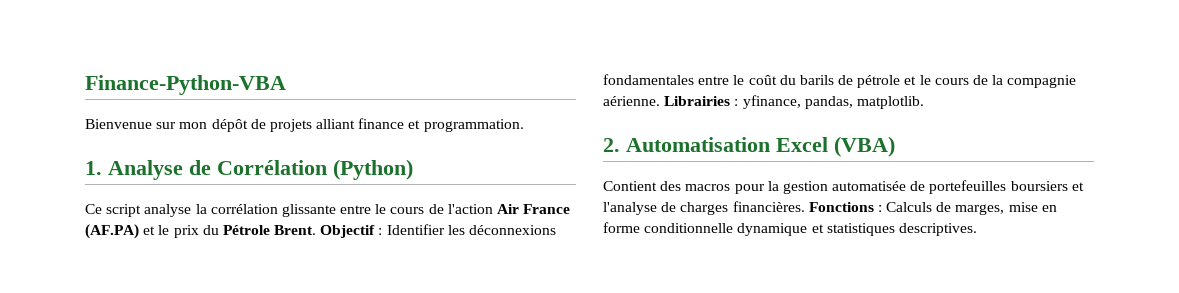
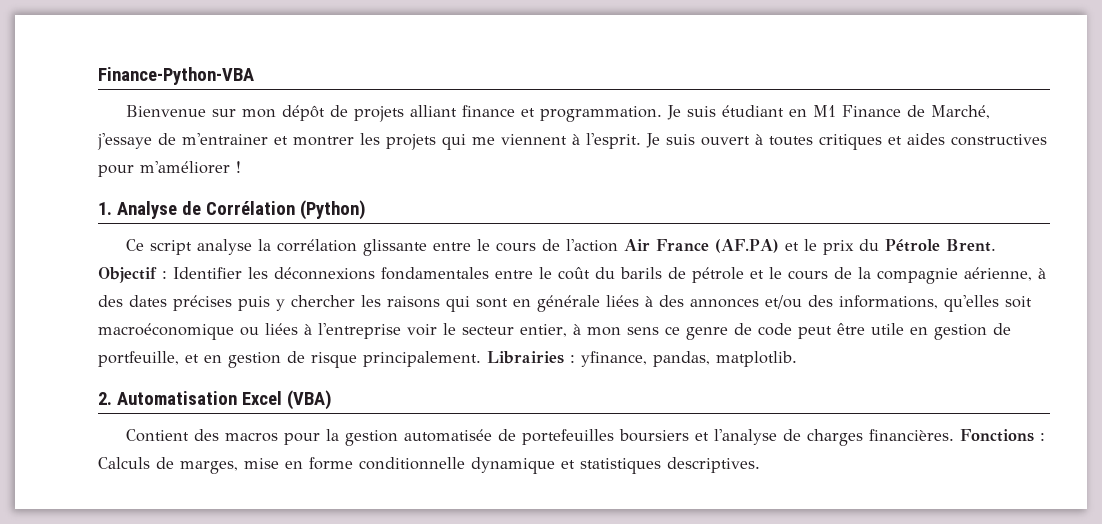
+ Je suis étudiant en M1 Finance de Marché, j'essaye de m'entrainer et montrer les projets qui me viennent à l'esprit. Je suis ouvert à toutes critiques et aides constructives pour m'améliorer !
- Objectif : Identifier les déconnexions fondamentales entre le coût du barils de pétrole et le cours de la compagnie aérienne.
+ Objectif : Identifier les déconnexions fondamentales entre le coût du barils de pétrole et le cours de la compagnie aérienne, à des dates précises puis y chercher les raisons qui sont en générale liées à des annonces et/ou des informations, qu'elles soit macroéconomique ou liées à l'entreprise voir le secteur entier, à mon sens ce genre de code peut être utile en gestion de portfeuille, et en gestion de risque principalement.

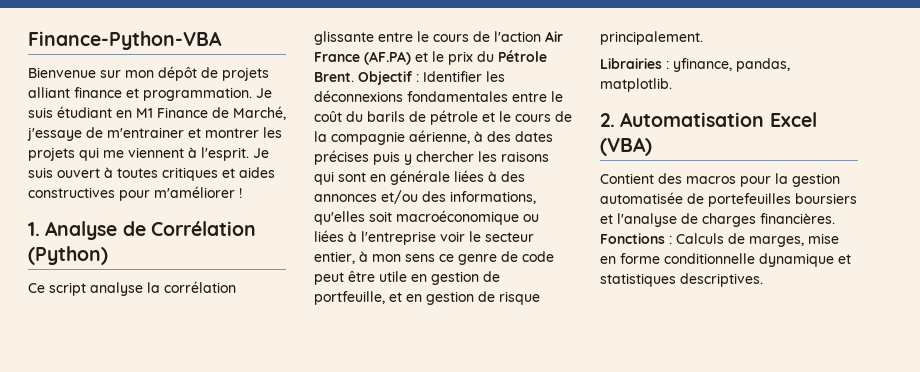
- Identifier les déconnexions fondamentales entre le coût du barils de pétrole et le cours de la compagnie aérienne, à des dates précises puis y chercher les raisons qui sont en générale liées à des annonces et/ou des informations, qu'elles soit macroéconomique ou liées à l'entreprise voir le secteur entier, à mon sens ce genre de code peut être utile en gestion de portfeuille, et en gestion de risque principalement. Librairies :
+ Identifier les déconnexions fondamentales entre le coût du barils de pétrole et le cours de la compagnie aérienne, à des dates précises puis y chercher les raisons qui sont en générale liées à des annonces et/ou des informations, qu'elles soit macroéconomique ou liées à l'entreprise voir le secteur entier, à mon sens ce genre de code peut être utile en gestion de portfeuille, et en gestion de risque principalement.
+ Librairies :

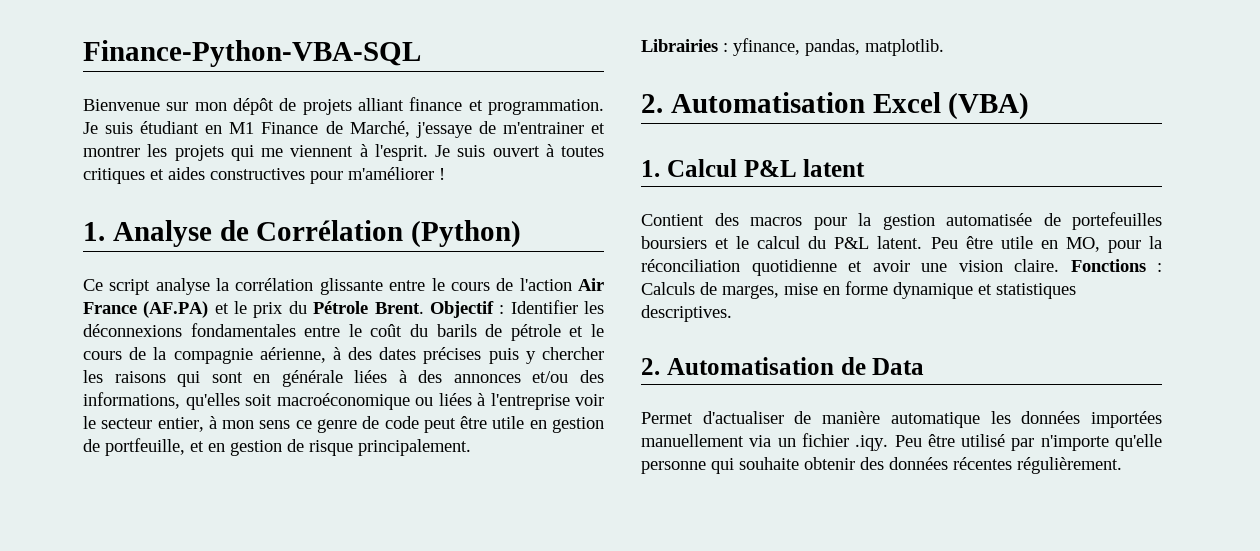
- Finance-Python-VBA
+ Finance-Python-VBA-SQL
+ 1. Calcul P&L latent
- Contient des macros pour la gestion automatisée de portefeuilles boursiers et l'analyse de charges financières.
+ Contient des macros pour la gestion automatisée de portefeuilles boursiers et le calcul du P&L latent. Peu être utile en MO, pour la réconciliation quotidienne et avoir une vision claire.
- Fonctions : Calculs de marges, mise en forme conditionnelle dynamique et statistiques descriptives.
+ Fonctions : Calculs de marges, mise en forme dynamique et statistiques descriptives.
+ 2. Automatisation de Data
+ Permet d'actualiser de manière automatique les données importées manuellement via un fichier .iqy. Peu être utilisé par n'importe qu'elle personne qui souhaite obtenir des données récentes régulièrement.

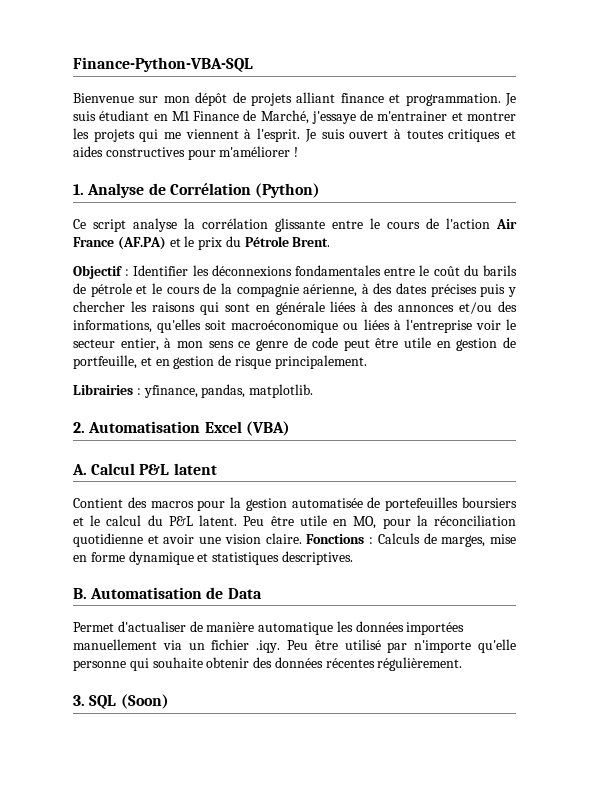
- Ce script analyse la corrélation glissante entre le cours de l'action Air France (AF.PA) et le prix du Pétrole Brent. Objectif :
+ Ce script analyse la corrélation glissante entre le cours de l'action Air France (AF.PA) et le prix du Pétrole Brent.
+ Objectif :
- 1. Calcul P&L latent
+ A. Calcul P&L latent
- 2. Automatisation de Data
+ B. Automatisation de Data
+ 3. SQL (Soon)

